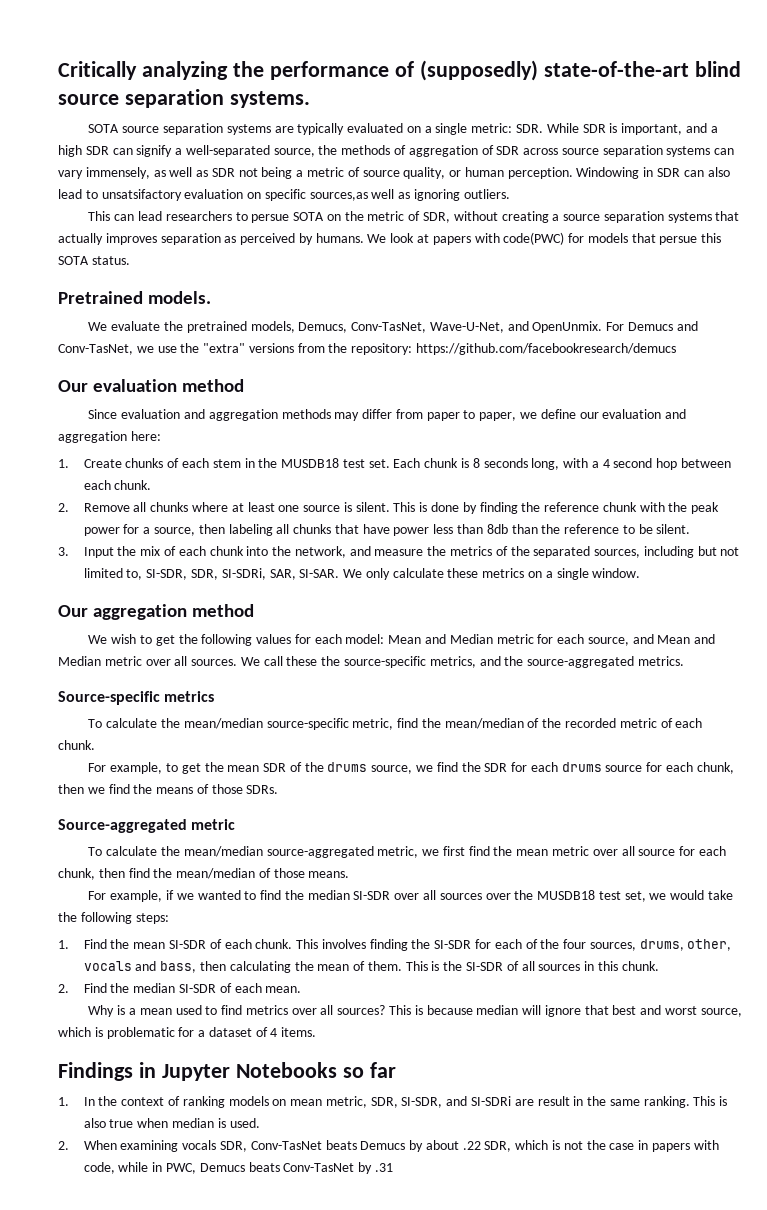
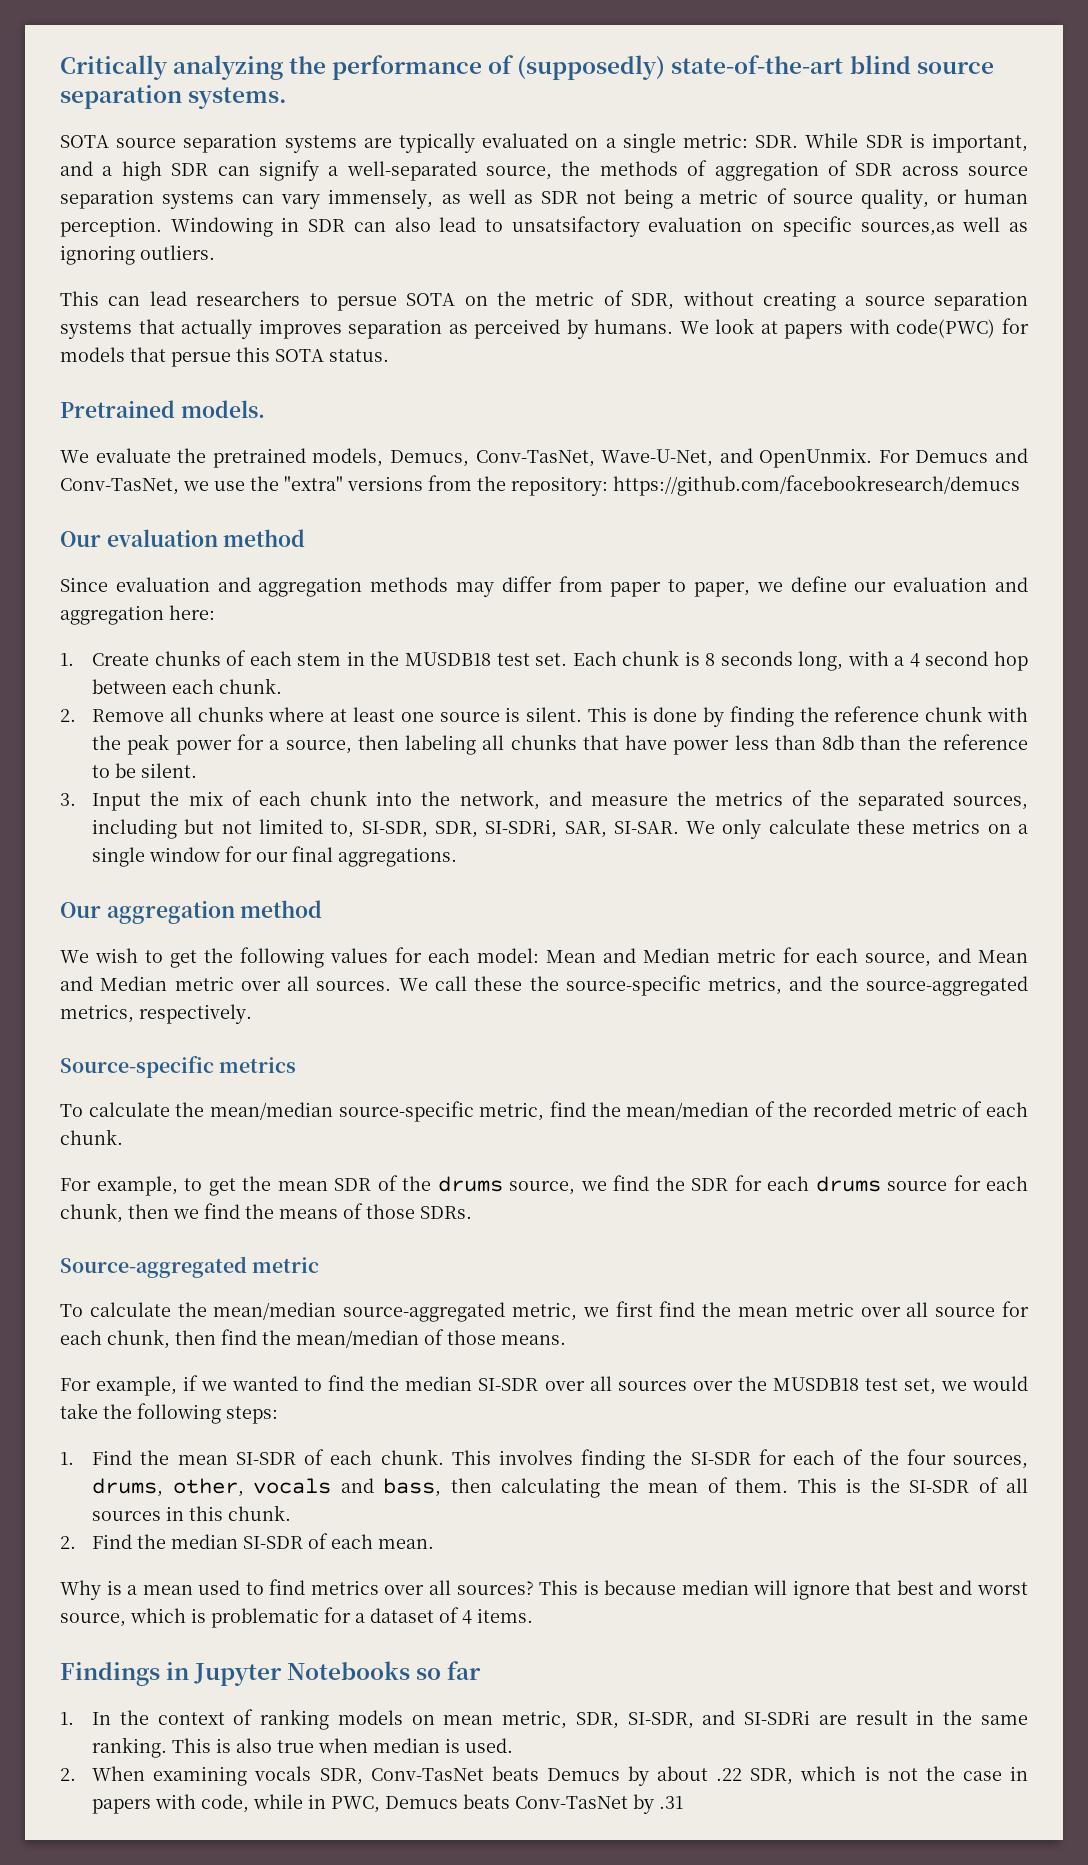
- We only calculate these metrics on a single window.
+ We only calculate these metrics on a single window for our final aggregations.
- We call these the source-specific metrics, and the source-aggregated metrics.
+ We call these the source-specific metrics, and the source-aggregated metrics, respectively.

